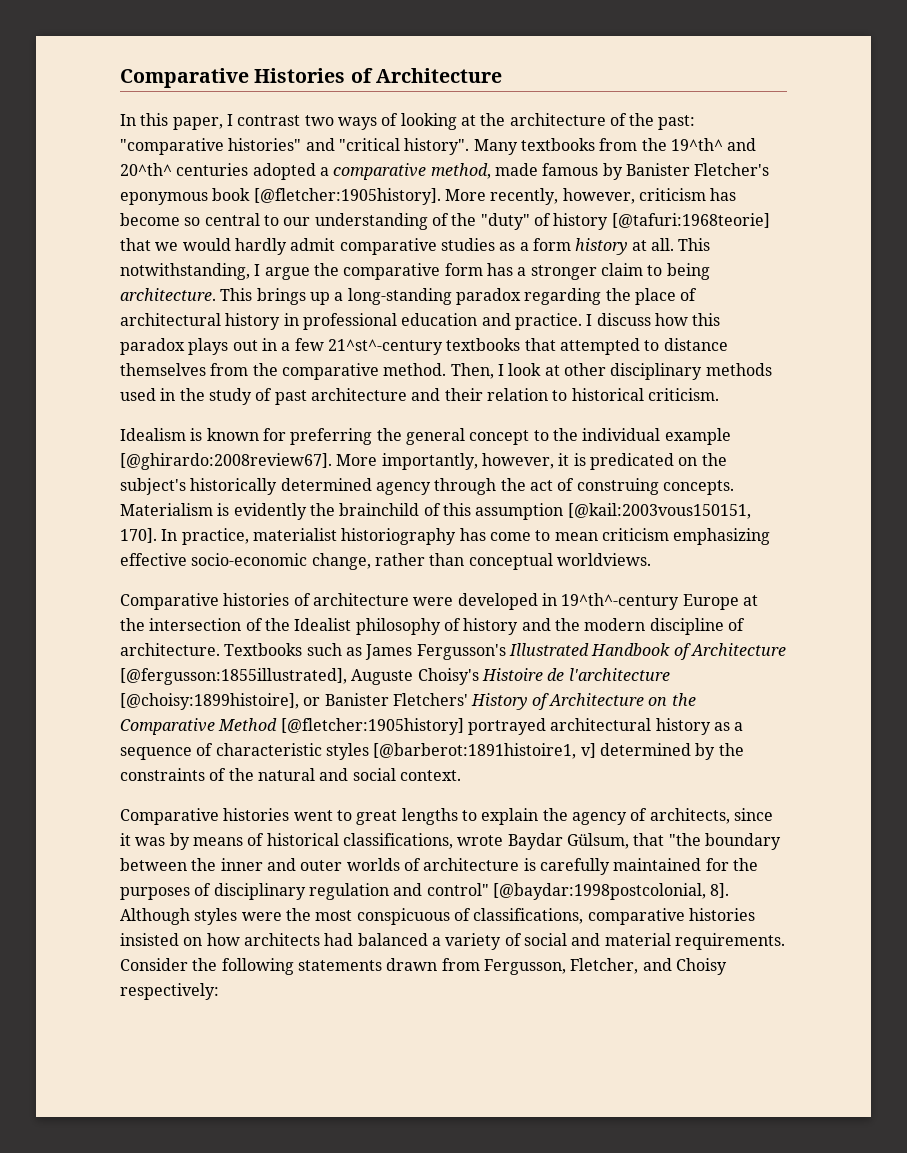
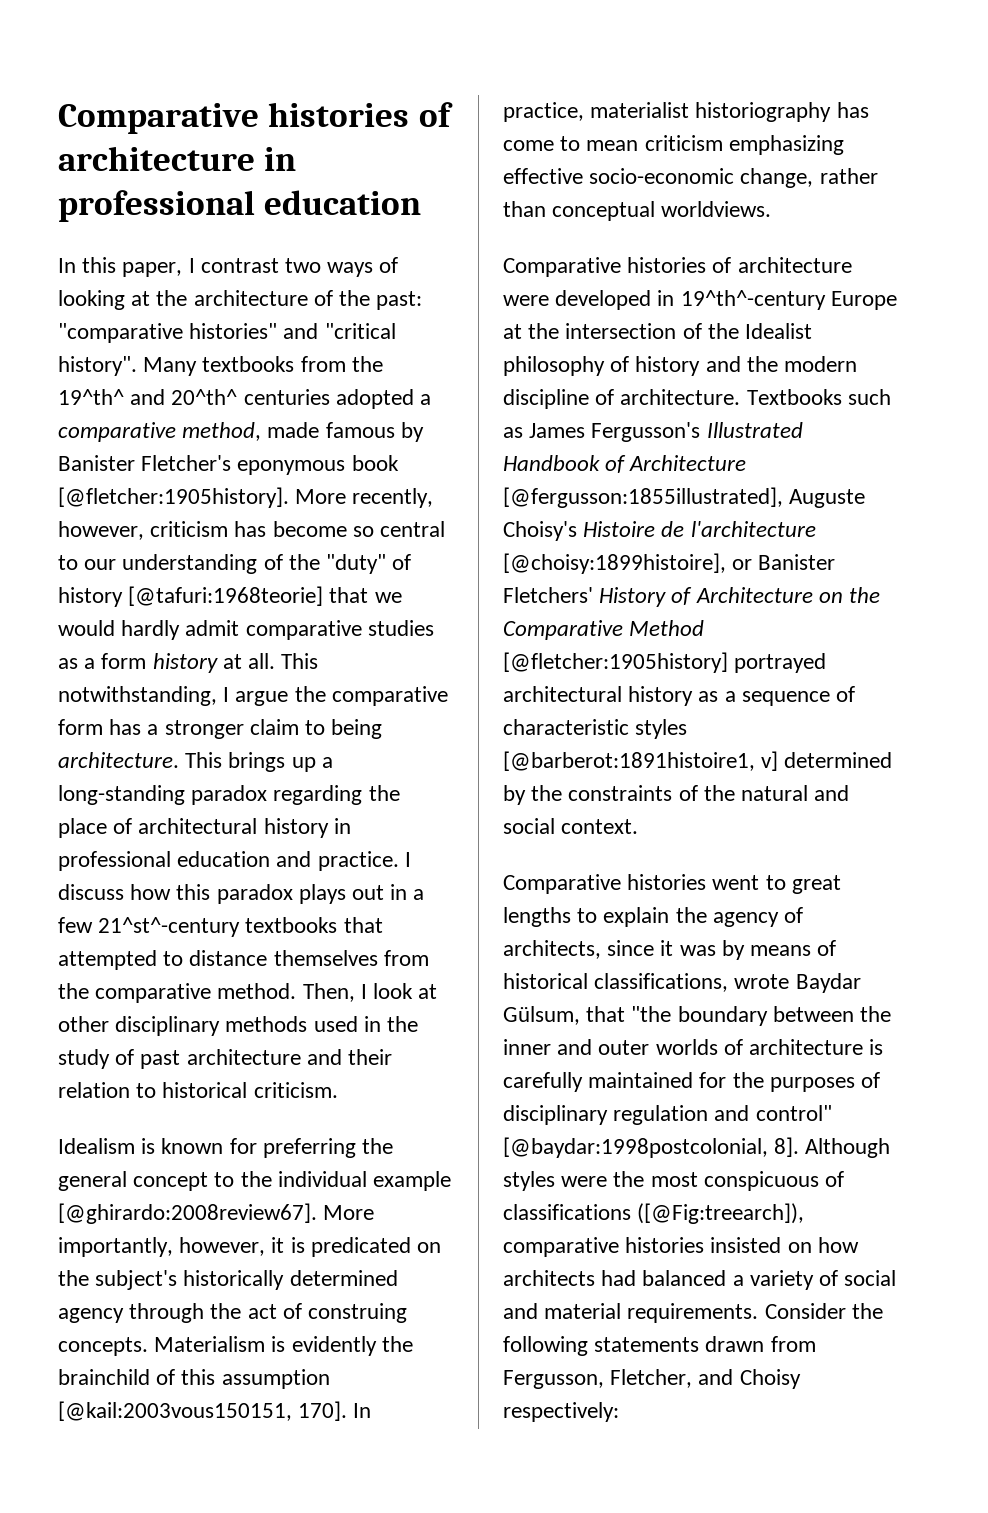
- Comparative Histories of Architecture
+ Comparative histories of architecture in professional education
- Although styles were the most conspicuous of classifications, comparative histories insisted on how architects had balanced a variety of social and material requirements.
+ Although styles were the most conspicuous of classifications ([@Fig:treearch]), comparative histories insisted on how architects had balanced a variety of social and material requirements.

